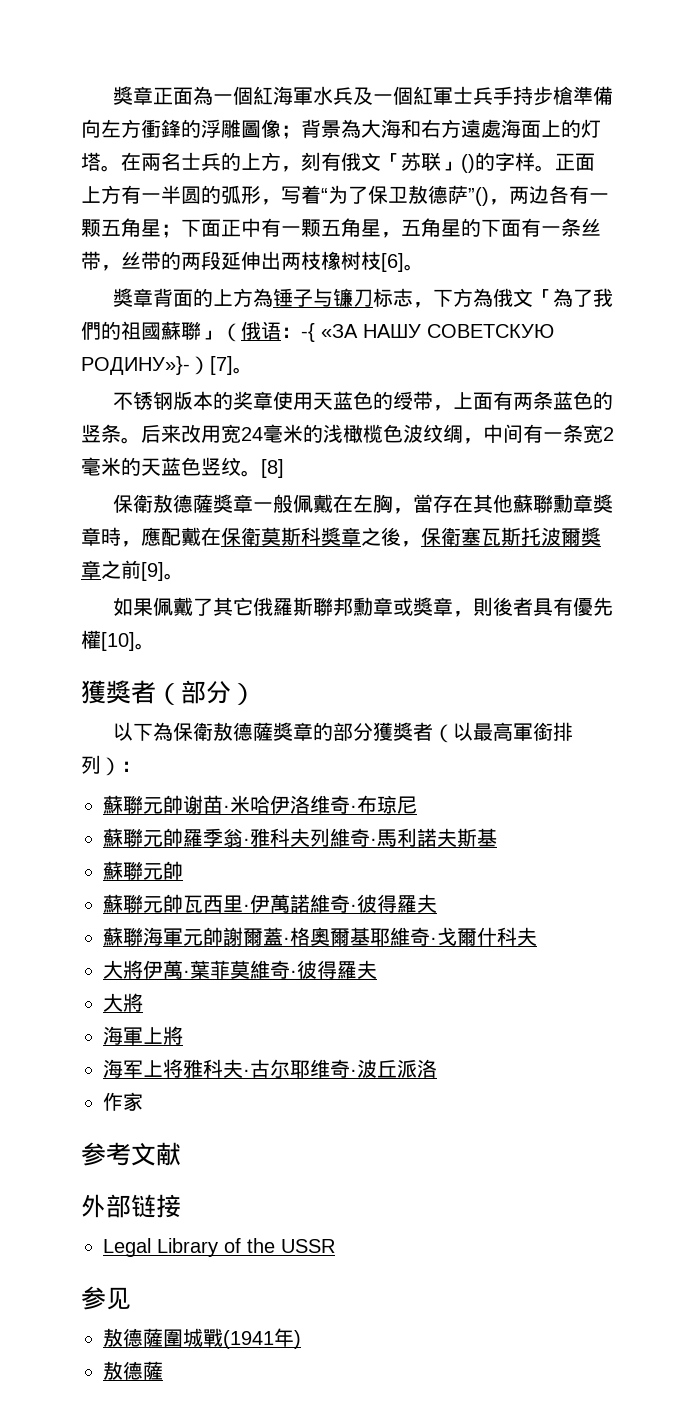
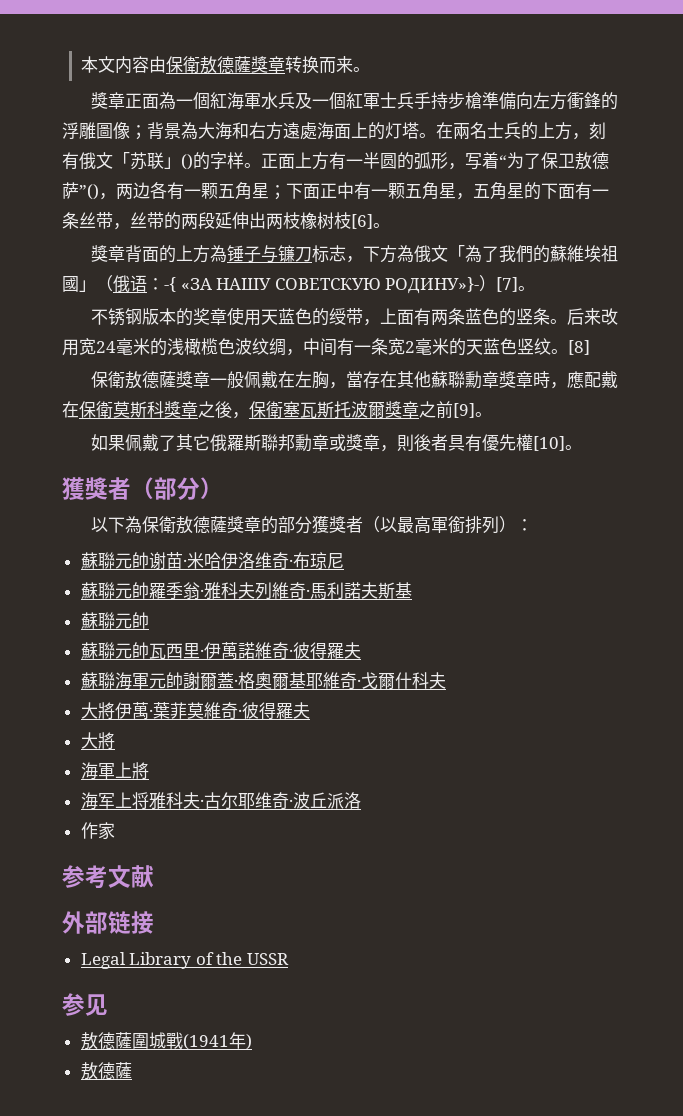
+ 本文内容由保衛敖德薩獎章转换而来。
- 獎章背面的上方為锤子与镰刀标志，下方為俄文「為了我們的祖國蘇聯」（俄语：-{ «ЗА НАШУ СОВЕТСКУЮ РОДИНУ»}-）[7]。
+ 獎章背面的上方為锤子与镰刀标志，下方為俄文「為了我們的蘇維埃祖國」（俄语：-{ «ЗА НАШУ СОВЕТСКУЮ РОДИНУ»}-）[7]。

